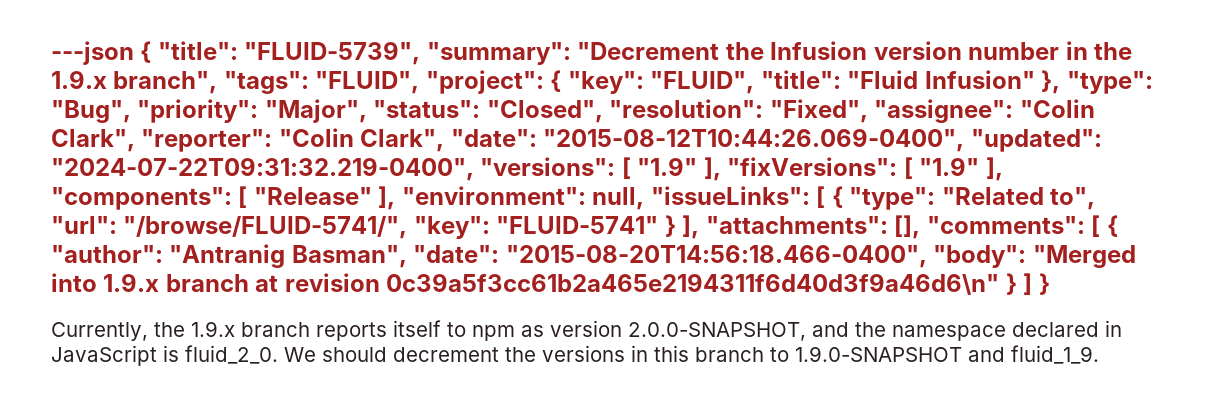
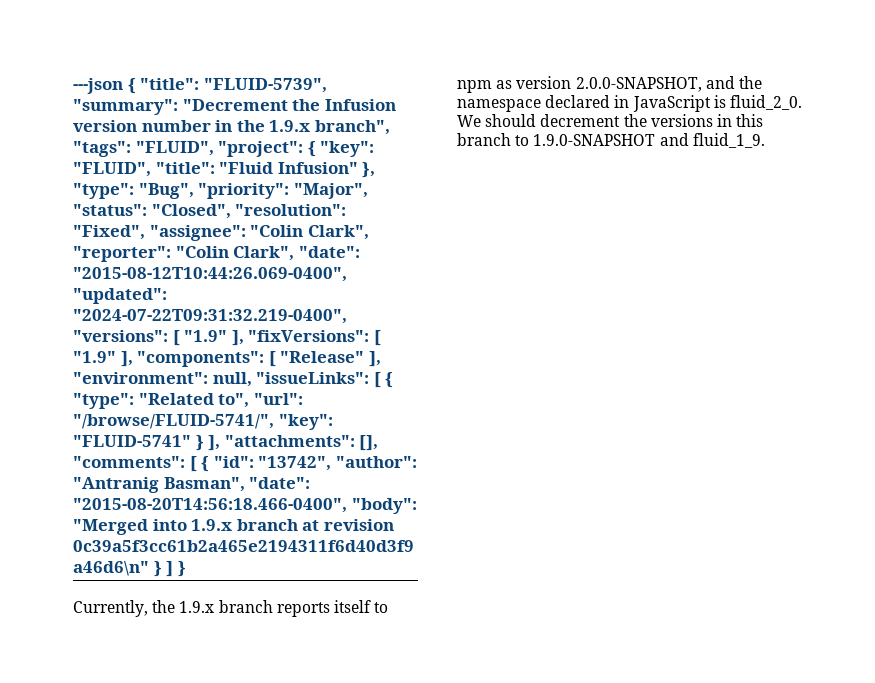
- [ { "author":
+ [ { "id": "13742", "author":

